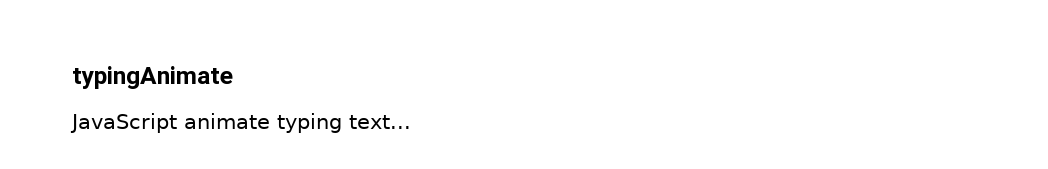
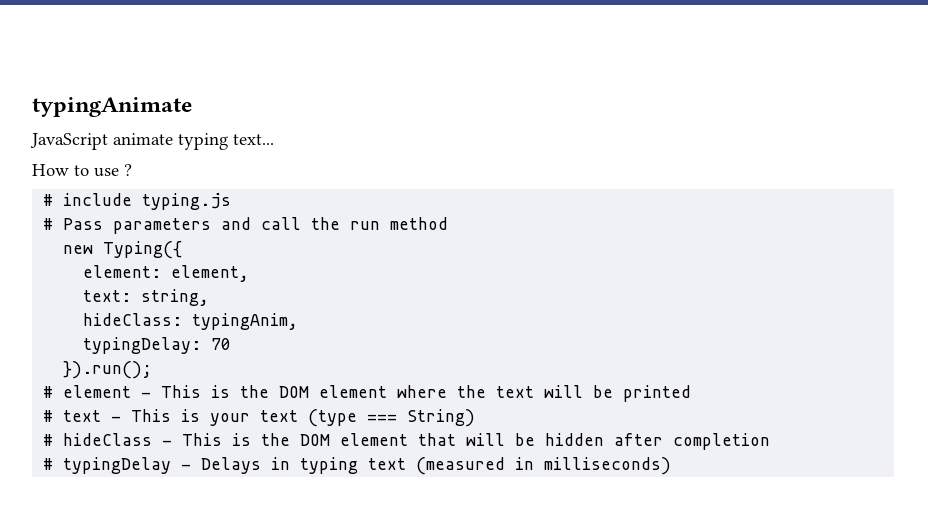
+ How to use ?
+ # include typing.js
+ # Pass parameters and call the run method
+ new Typing({
+ element: element,
+ text: string,
+ hideClass: typingAnim,
+ typingDelay: 70
+ }).run();
+ # element - This is the DOM element where the text will be printed
+ # text - This is your text (type === String)
+ # hideClass - This is the DOM element that will be hidden after completion
+ # typingDelay - Delays in typing text (measured in milliseconds)

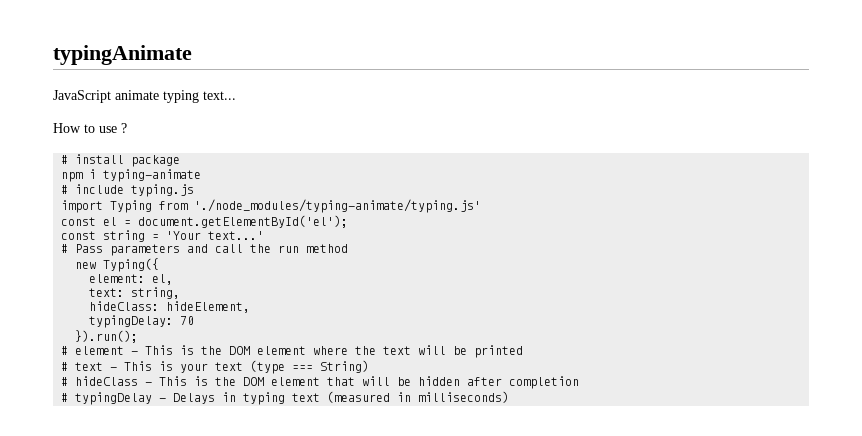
+ # install package
+ npm i typing-animate
  # include typing.js
+ import Typing from './node_modules/typing-animate/typing.js'
+ const el = document.getElementById('el');
+ const string = 'Your text...'
- element: element,
+ element: el,
- hideClass: typingAnim,
+ hideClass: hideElement,

